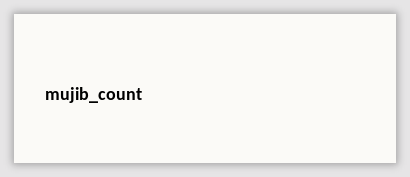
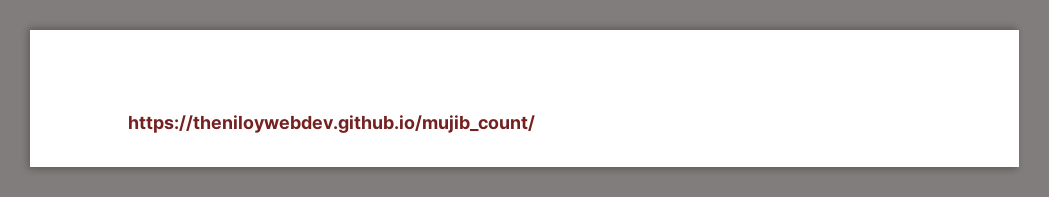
- mujib_count
+ https://theniloywebdev.github.io/mujib_count/

